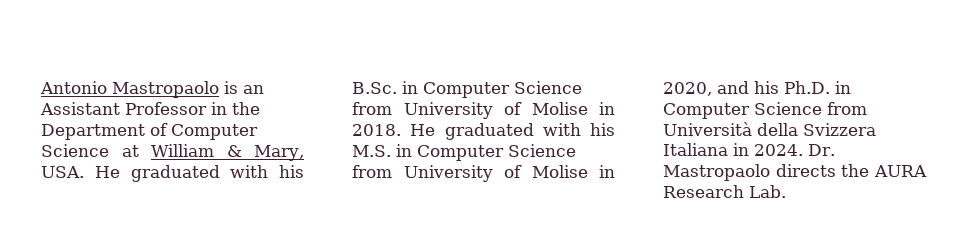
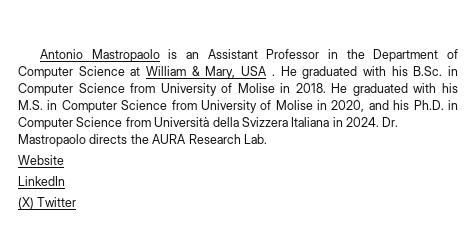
- Antonio Mastropaolo is an Assistant Professor in the Department of Computer Science at William & Mary, USA. He graduated with his B.Sc. in Computer Science from University of Molise in 2018.
+ Antonio Mastropaolo is an Assistant Professor in the Department of Computer Science at William & Mary, USA . He graduated with his B.Sc. in Computer Science from University of Molise in 2018.
+ Website
+ LinkedIn
+ (X) Twitter

